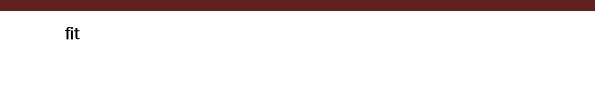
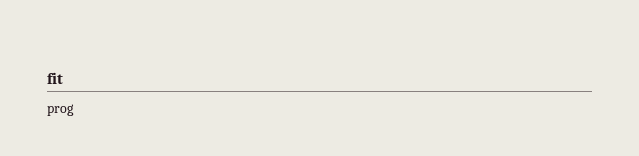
+ prog

